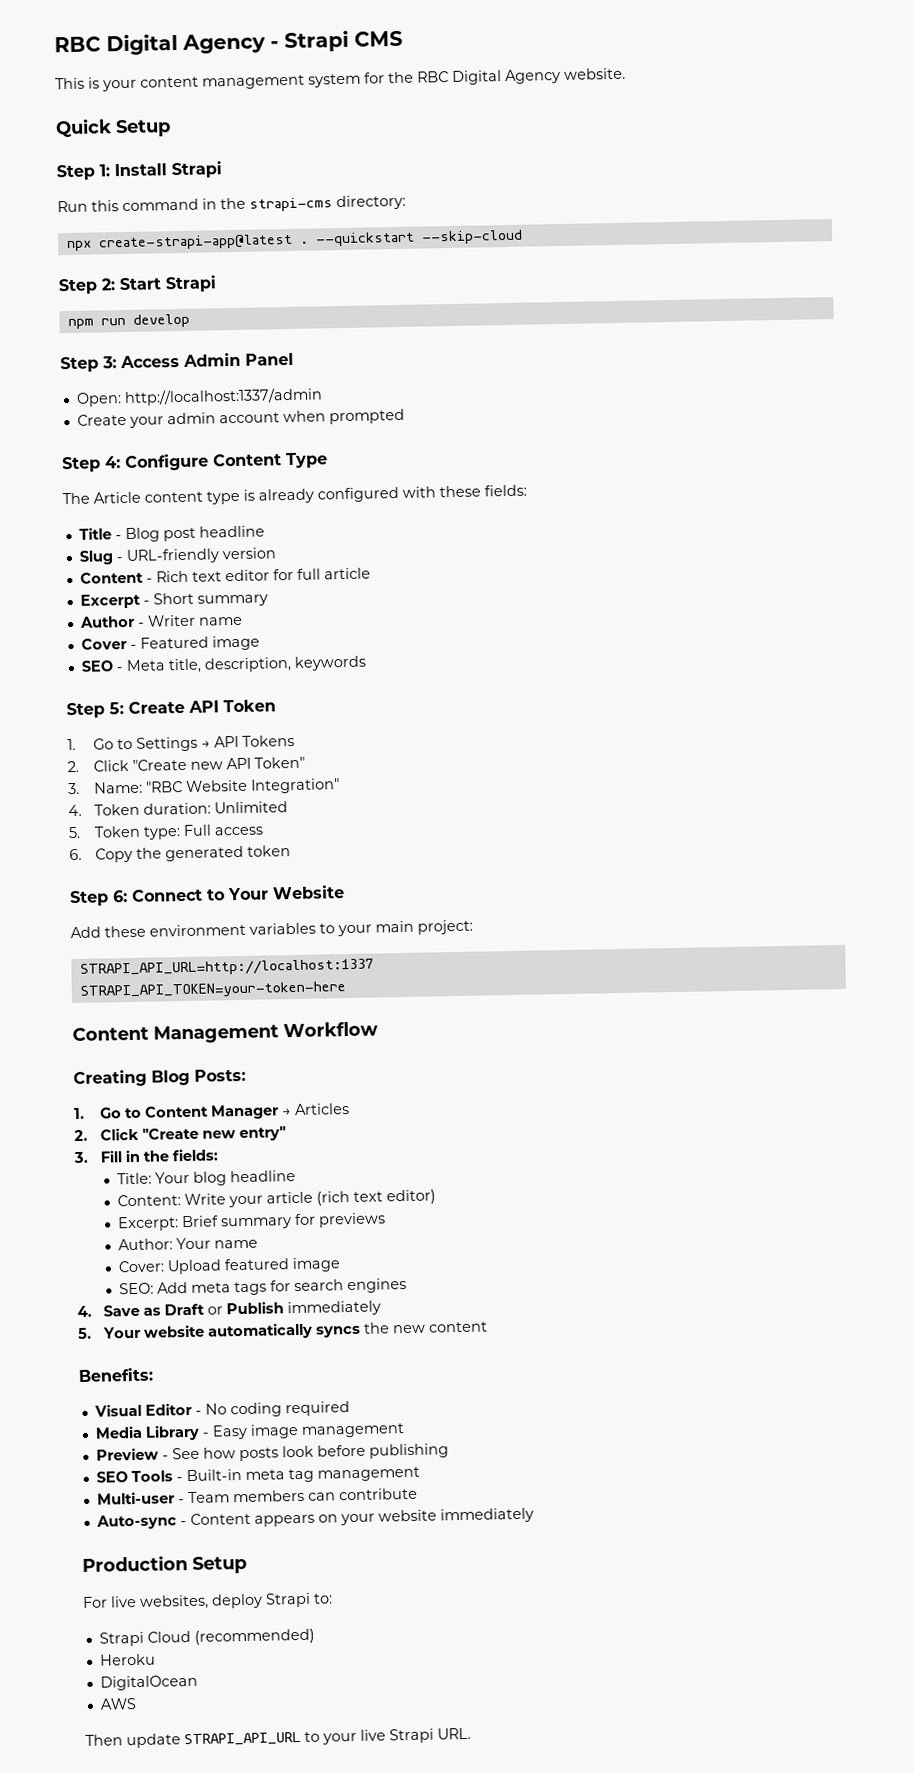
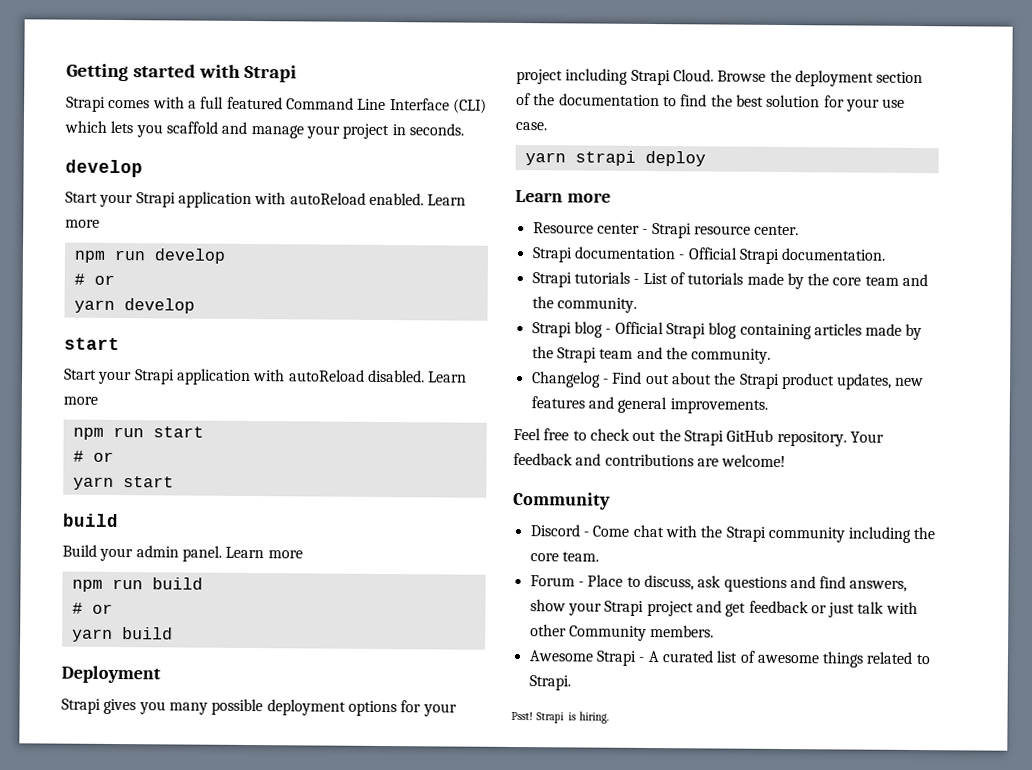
- RBC Digital Agency - Strapi CMS
- This is your content management system for the RBC Digital Agency website.
- Quick Setup
- Step 1: Install Strapi
- Run this command in the strapi-cms directory:
- npx create-strapi-app@latest . --quickstart --skip-cloud
- Step 2: Start Strapi
+ Getting started with Strapi
+ Strapi comes with a full featured Command Line Interface (CLI) which lets you scaffold and manage your project in seconds.
+ develop
+ Start your Strapi application with autoReload enabled. Learn more
  npm run develop
- Step 3: Access Admin Panel
- Open: http://localhost:1337/admin
- Create your admin account when prompted
- Step 4: Configure Content Type
- The Article content type is already configured with these fields:
- Title - Blog post headline
- Slug - URL-friendly version
- Content - Rich text editor for full article
- Excerpt - Short summary
- Author - Writer name
- Cover - Featured image
- SEO - Meta title, description, keywords
- Step 5: Create API Token
- 1. Go to Settings → API Tokens
- 2. Click "Create new API Token"
- 3. Name: "RBC Website Integration"
- 4. Token duration: Unlimited
- 5. Token type: Full access
- 6. Copy the generated token
- Step 6: Connect to Your Website
- Add these environment variables to your main project:
- STRAPI_API_URL=http://localhost:1337
- STRAPI_API_TOKEN=your-token-here
- Content Management Workflow
- Creating Blog Posts:
- 1. Go to Content Manager → Articles
- 2. Click "Create new entry"
- 3. Fill in the fields:
- Title: Your blog headline
- Content: Write your article (rich text editor)
- Excerpt: Brief summary for previews
- Author: Your name
- Cover: Upload featured image
- SEO: Add meta tags for search engines
- 4. Save as Draft or Publish immediately
- 5. Your website automatically syncs the new content
- Benefits:
- Visual Editor - No coding required
- Media Library - Easy image management
- Preview - See how posts look before publishing
- SEO Tools - Built-in meta tag management
- Multi-user - Team members can contribute
- Auto-sync - Content appears on your website immediately
- Production Setup
- For live websites, deploy Strapi to:
- Strapi Cloud (recommended)
- Heroku
- DigitalOcean
- AWS
- Then update STRAPI_API_URL to your live Strapi URL.
+ # or
+ yarn develop
+ start
+ Start your Strapi application with autoReload disabled. Learn more
+ npm run start
+ # or
+ yarn start
+ build
+ Build your admin panel. Learn more
+ npm run build
+ # or
+ yarn build
+ Deployment
+ Strapi gives you many possible deployment options for your project including Strapi Cloud. Browse the deployment section of the documentation to find the best solution for your use case.
+ yarn strapi deploy
+ Learn more
+ Resource center - Strapi resource center.
+ Strapi documentation - Official Strapi documentation.
+ Strapi tutorials - List of tutorials made by the core team and the community.
+ Strapi blog - Official Strapi blog containing articles made by the Strapi team and the community.
+ Changelog - Find out about the Strapi product updates, new features and general improvements.
+ Feel free to check out the Strapi GitHub repository. Your feedback and contributions are welcome!
+ Community
+ Discord - Come chat with the Strapi community including the core team.
+ Forum - Place to discuss, ask questions and find answers, show your Strapi project and get feedback or just talk with other Community members.
+ Awesome Strapi - A curated list of awesome things related to Strapi.
+ Psst! Strapi is hiring.

